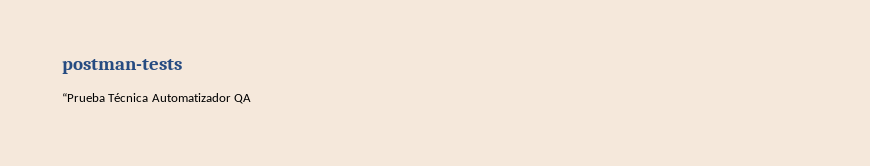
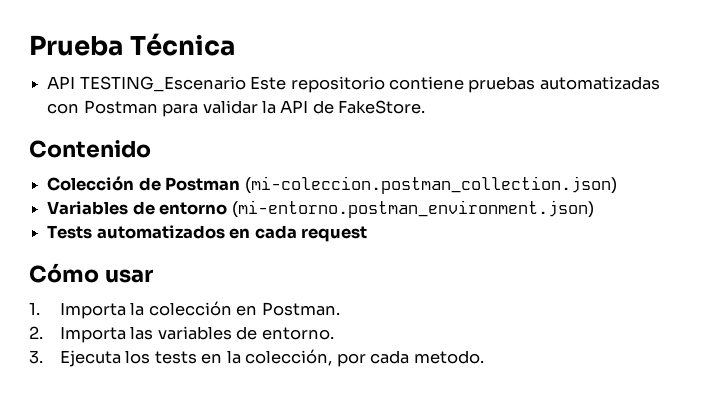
- postman-tests
- “Prueba Técnica Automatizador QA
+ Prueba Técnica
+ API TESTING_Escenario Este repositorio contiene pruebas automatizadas con Postman para validar la API de FakeStore.
+ Contenido
+ Colección de Postman (mi-coleccion.postman_collection.json)
+ Variables de entorno (mi-entorno.postman_environment.json)
+ Tests automatizados en cada request
+ Cómo usar
+ 1. Importa la colección en Postman.
+ 2. Importa las variables de entorno.
+ 3. Ejecuta los tests en la colección, por cada metodo.

